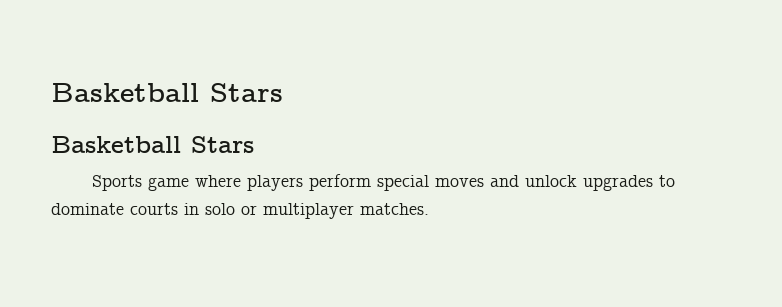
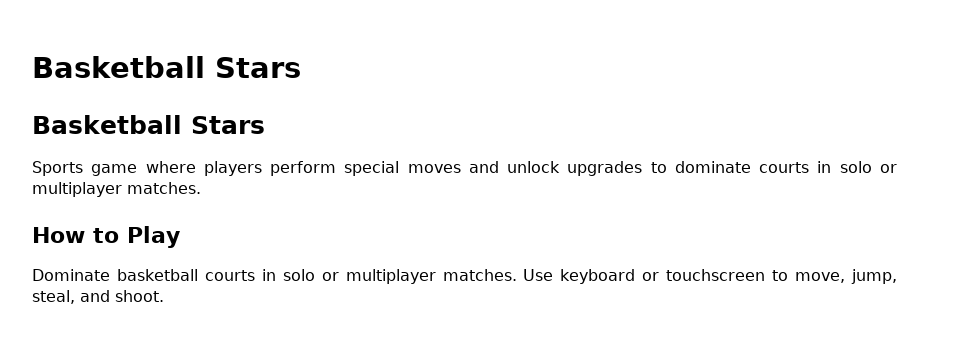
+ How to Play
+ Dominate basketball courts in solo or multiplayer matches. Use keyboard or touchscreen to move, jump, steal, and shoot.

